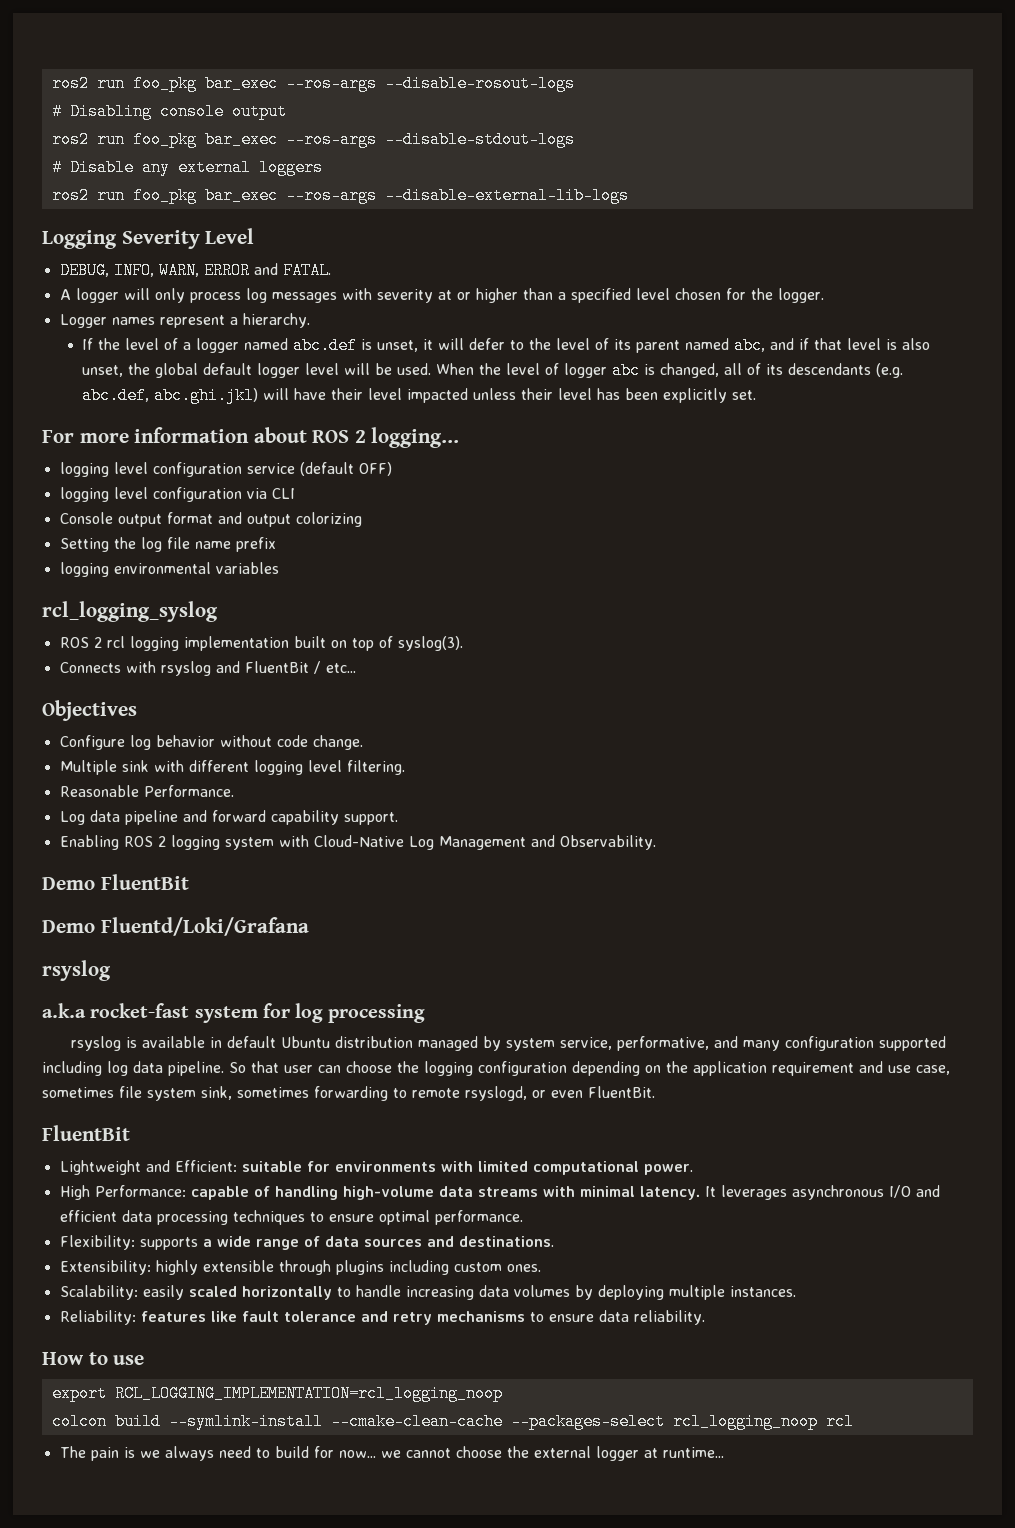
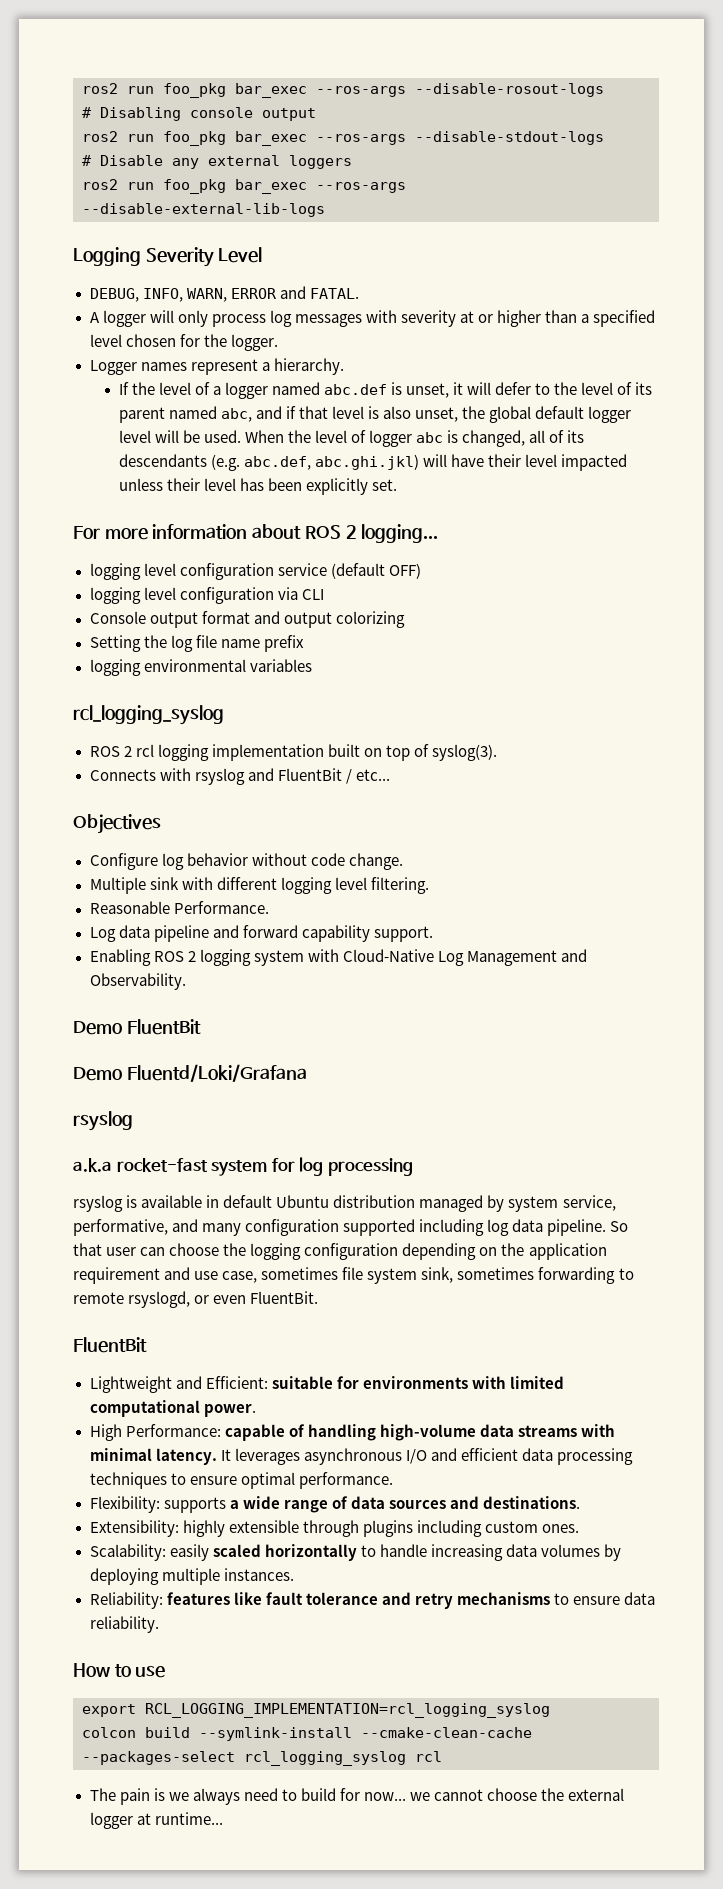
- export RCL_LOGGING_IMPLEMENTATION=rcl_logging_noop
+ export RCL_LOGGING_IMPLEMENTATION=rcl_logging_syslog
- colcon build --symlink-install --cmake-clean-cache --packages-select rcl_logging_noop rcl
+ colcon build --symlink-install --cmake-clean-cache --packages-select rcl_logging_syslog rcl

